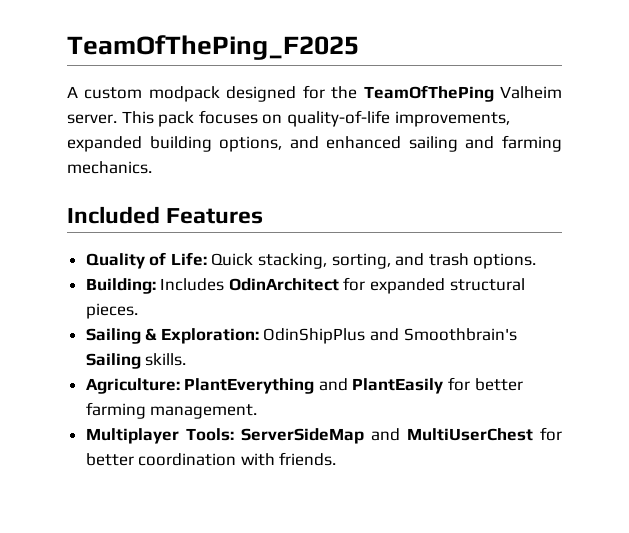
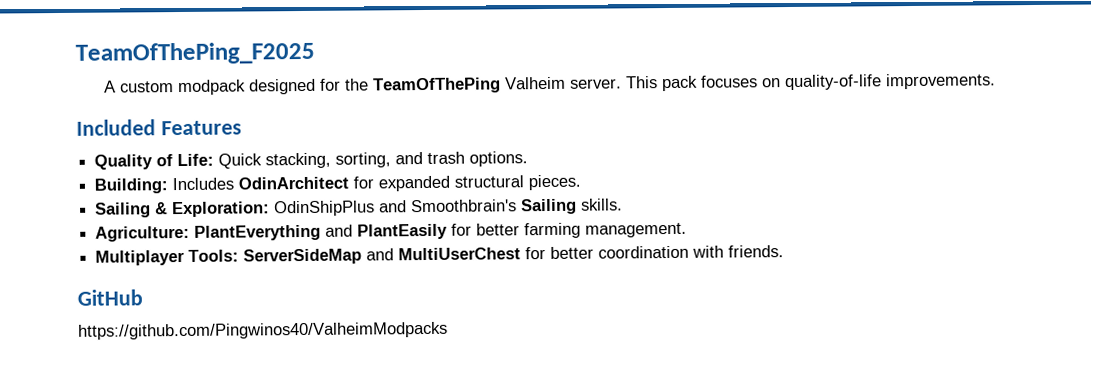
- This pack focuses on quality-of-life improvements, expanded building options, and enhanced sailing and farming mechanics.
+ This pack focuses on quality-of-life improvements.
+ GitHub
+ https://github.com/Pingwinos40/ValheimModpacks

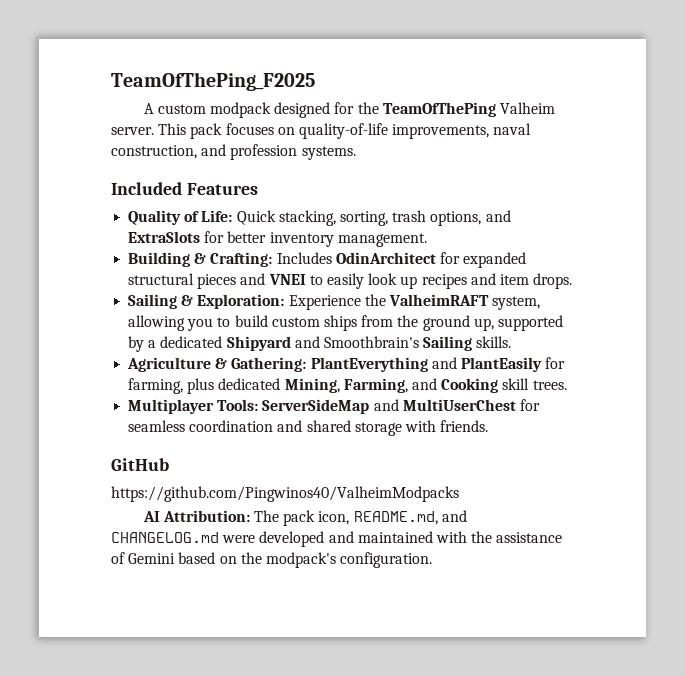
- This pack focuses on quality-of-life improvements.
+ This pack focuses on quality-of-life improvements, naval construction, and profession systems.
- Quality of Life: Quick stacking, sorting, and trash options.
- Building: Includes OdinArchitect for expanded structural pieces.
- Sailing & Exploration: OdinShipPlus and Smoothbrain's Sailing skills.
+ Quality of Life: Quick stacking, sorting, trash options, and ExtraSlots for better inventory management.
+ Building & Crafting: Includes OdinArchitect for expanded structural pieces and VNEI to easily look up recipes and item drops.
+ Sailing & Exploration: Experience the ValheimRAFT system, allowing you to build custom ships from the ground up, supported by a dedicated Shipyard and Smoothbrain's Sailing skills.
- Agriculture: PlantEverything and PlantEasily for better farming management.
+ Agriculture & Gathering: PlantEverything and PlantEasily for farming, plus dedicated Mining, Farming, and Cooking skill trees.
- Multiplayer Tools: ServerSideMap and MultiUserChest for better coordination with friends.
+ Multiplayer Tools: ServerSideMap and MultiUserChest for seamless coordination and shared storage with friends.
+ AI Attribution: The pack icon, README.md, and CHANGELOG.md were developed and maintained with the assistance of Gemini based on the modpack's configuration.

